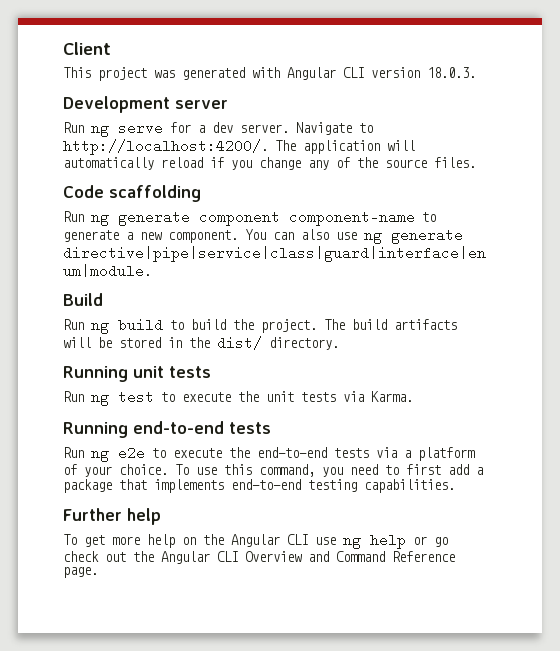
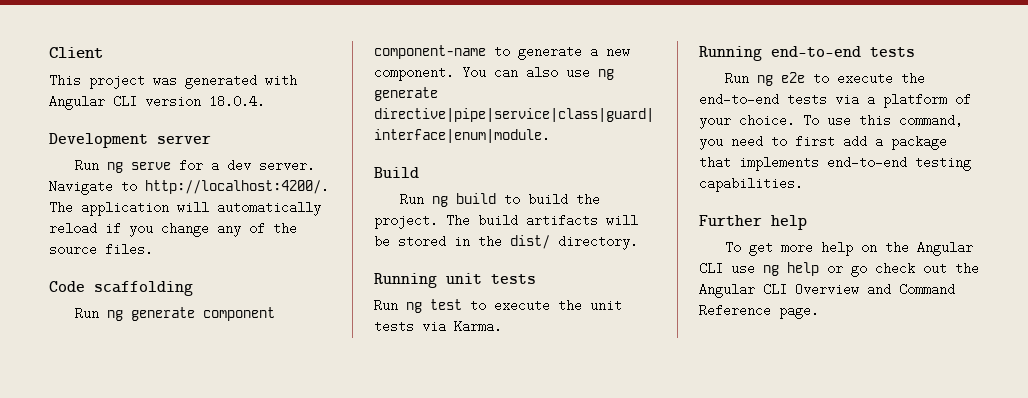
- This project was generated with Angular CLI version 18.0.3.
+ This project was generated with Angular CLI version 18.0.4.

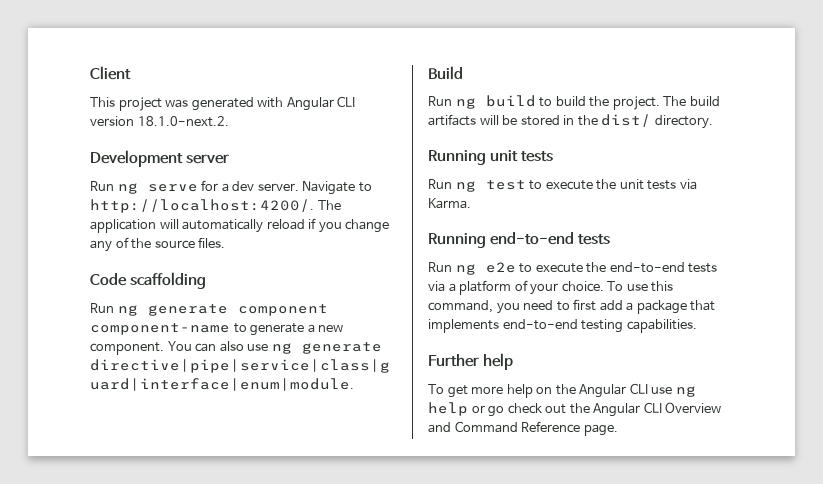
- This project was generated with Angular CLI version 18.0.4.
+ This project was generated with Angular CLI version 18.1.0-next.2.

